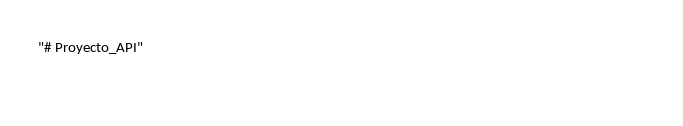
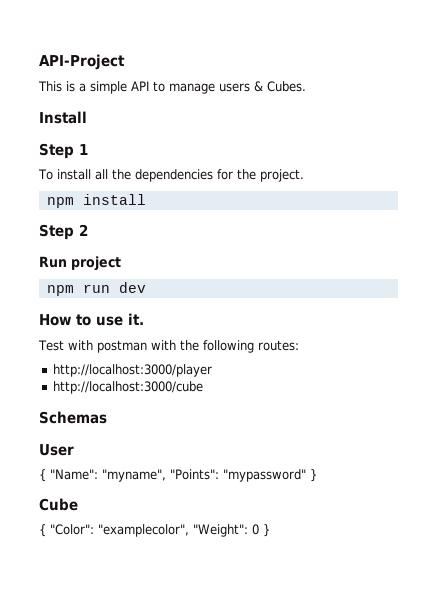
- "# Proyecto_API"
+ API-Project
+ This is a simple API to manage users & Cubes.
+ Install
+ Step 1
+ To install all the dependencies for the project.
+ npm install
+ Step 2
+ Run project
+ npm run dev
+ How to use it.
+ Test with postman with the following routes:
+ http://localhost:3000/player
+ http://localhost:3000/cube
+ Schemas
+ User
+ { "Name": "myname", "Points": "mypassword" }
+ Cube
+ { "Color": "examplecolor", "Weight": 0 }

